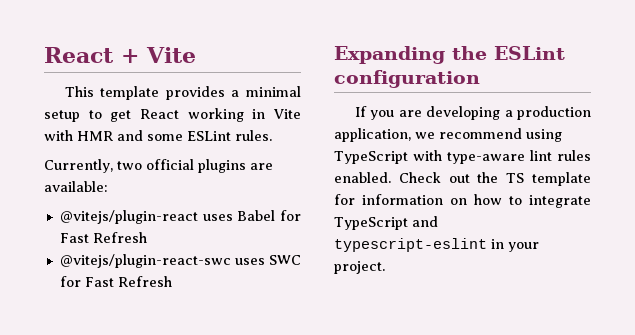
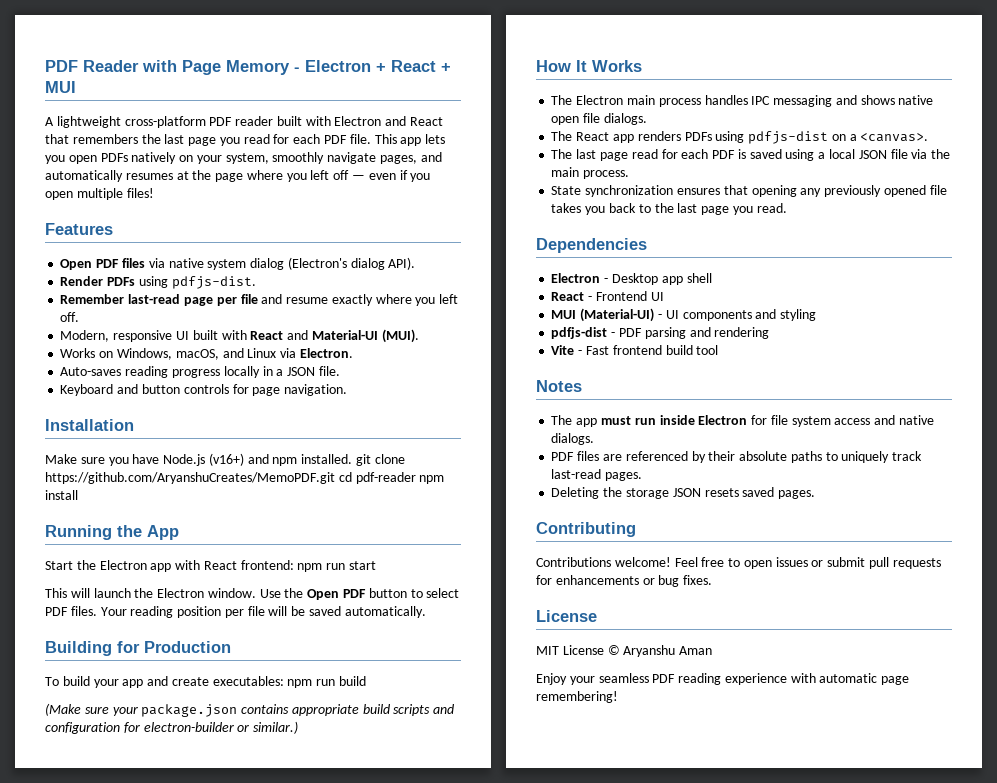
- React + Vite
- This template provides a minimal setup to get React working in Vite with HMR and some ESLint rules.
- Currently, two official plugins are available:
- @vitejs/plugin-react uses Babel for Fast Refresh
- @vitejs/plugin-react-swc uses SWC for Fast Refresh
- Expanding the ESLint configuration
- If you are developing a production application, we recommend using TypeScript with type-aware lint rules enabled. Check out the TS template for information on how to integrate TypeScript and typescript-eslint in your project.
+ PDF Reader with Page Memory - Electron + React + MUI
+ A lightweight cross-platform PDF reader built with Electron and React that remembers the last page you read for each PDF file. This app lets you open PDFs natively on your system, smoothly navigate pages, and automatically resumes at the page where you left off — even if you open multiple files!
+ Features
+ Open PDF files via native system dialog (Electron's dialog API).
+ Render PDFs using pdfjs-dist.
+ Remember last-read page per file and resume exactly where you left off.
+ Modern, responsive UI built with React and Material-UI (MUI).
+ Works on Windows, macOS, and Linux via Electron.
+ Auto-saves reading progress locally in a JSON file.
+ Keyboard and button controls for page navigation.
+ Installation
+ Make sure you have Node.js (v16+) and npm installed. git clone https://github.com/AryanshuCreates/MemoPDF.git cd pdf-reader npm install
+ Running the App
+ Start the Electron app with React frontend: npm run start
+ This will launch the Electron window. Use the Open PDF button to select PDF files. Your reading position per file will be saved automatically.
+ Building for Production
+ To build your app and create executables: npm run build
+ (Make sure your package.json contains appropriate build scripts and configuration for electron-builder or similar.)
+ How It Works
+ The Electron main process handles IPC messaging and shows native open file dialogs.
+ The React app renders PDFs using pdfjs-dist on a <canvas>.
+ The last page read for each PDF is saved using a local JSON file via the main process.
+ State synchronization ensures that opening any previously opened file takes you back to the last page you read.
+ Dependencies
+ Electron - Desktop app shell
+ React - Frontend UI
+ MUI (Material-UI) - UI components and styling
+ pdfjs-dist - PDF parsing and rendering
+ Vite - Fast frontend build tool
+ Notes
+ The app must run inside Electron for file system access and native dialogs.
+ PDF files are referenced by their absolute paths to uniquely track last-read pages.
+ Deleting the storage JSON resets saved pages.
+ Contributing
+ Contributions welcome! Feel free to open issues or submit pull requests for enhancements or bug fixes.
+ License
+ MIT License © Aryanshu Aman
+ Enjoy your seamless PDF reading experience with automatic page remembering!

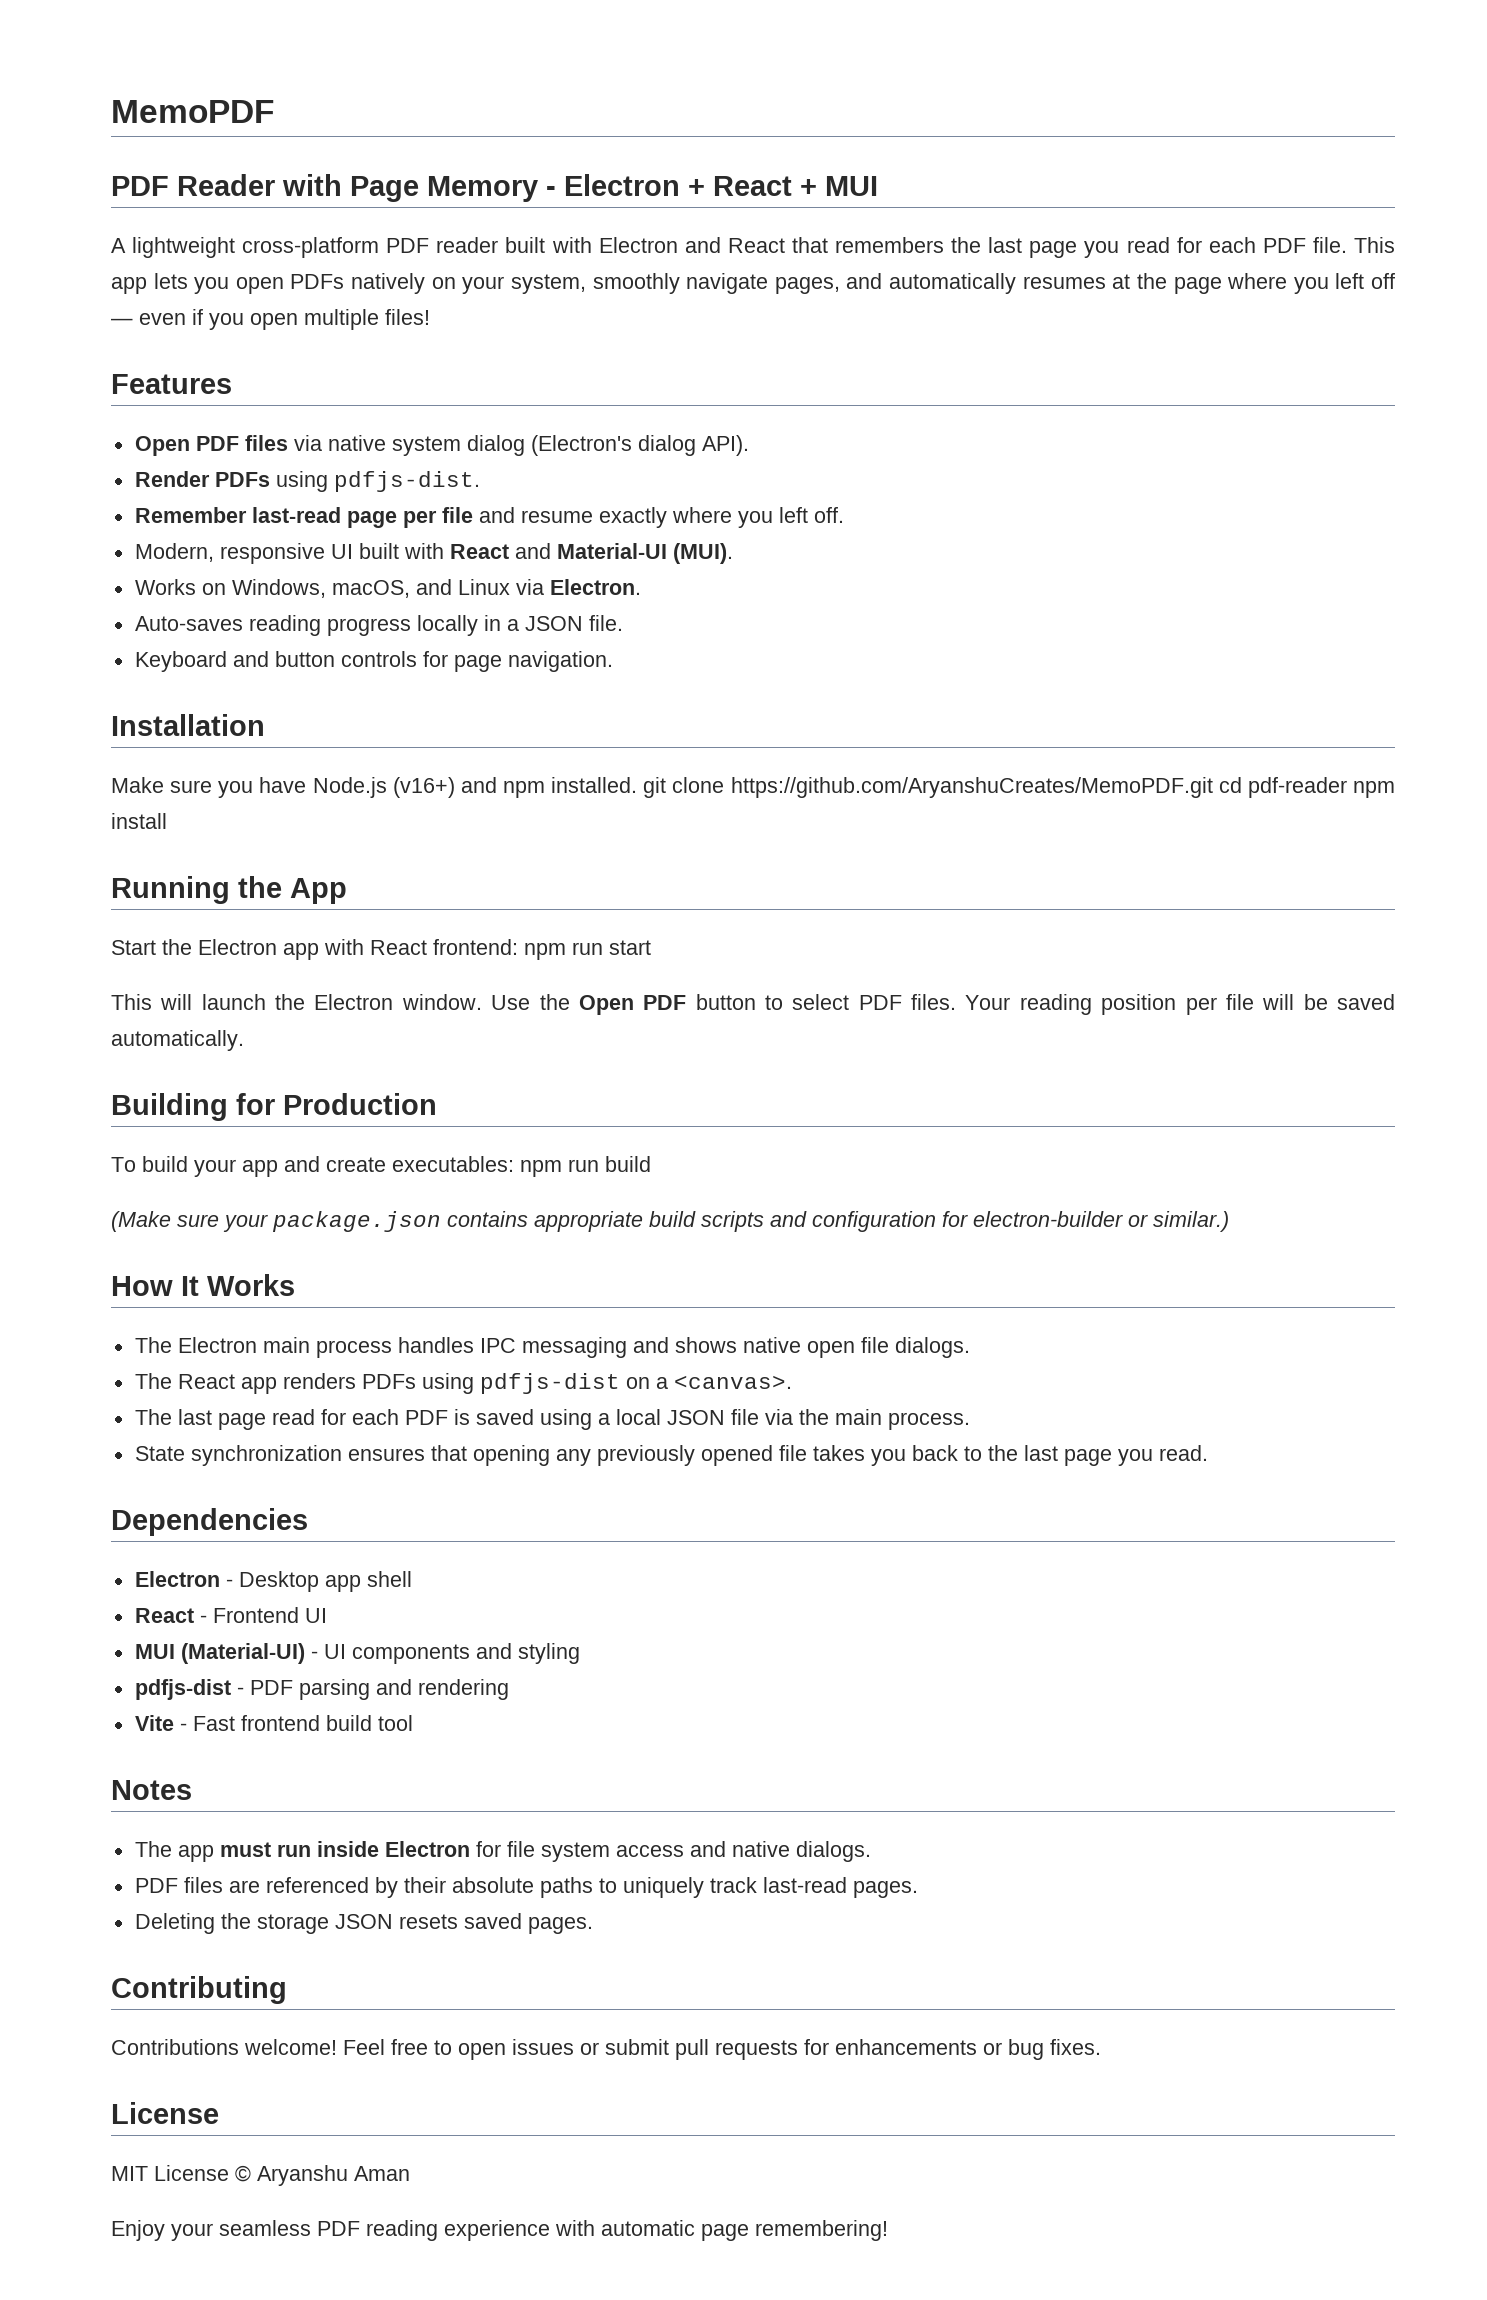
+ MemoPDF

